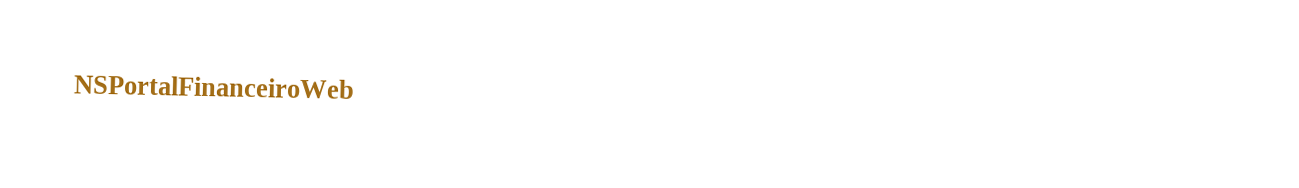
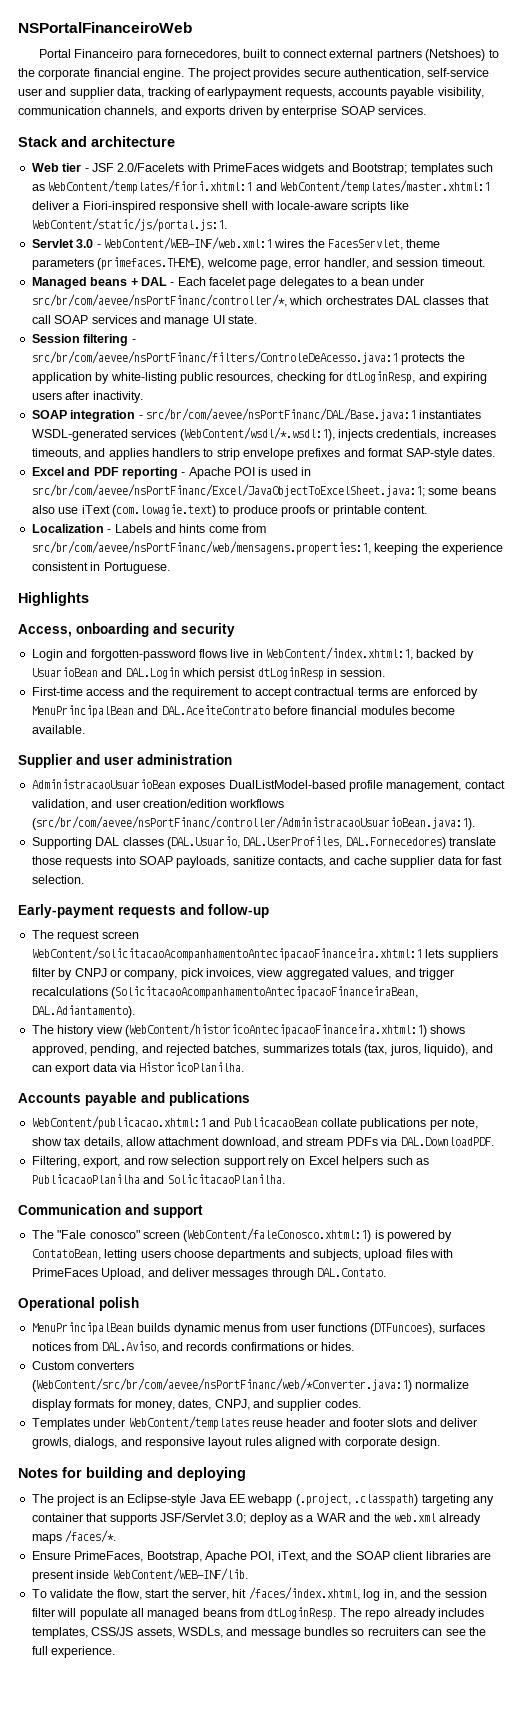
+ Portal Financeiro para fornecedores, built to connect external partners (Netshoes) to the corporate financial engine. The project provides secure authentication, self-service user and supplier data, tracking of earlypayment requests, accounts payable visibility, communication channels, and exports driven by enterprise SOAP services.
+ Stack and architecture
+ Web tier - JSF 2.0/Facelets with PrimeFaces widgets and Bootstrap; templates such as WebContent/templates/fiori.xhtml:1 and WebContent/templates/master.xhtml:1 deliver a Fiori-inspired responsive shell with locale-aware scripts like WebContent/static/js/portal.js:1.
+ Servlet 3.0 - WebContent/WEB-INF/web.xml:1 wires the FacesServlet, theme parameters (primefaces.THEME), welcome page, error handler, and session timeout.
+ Managed beans + DAL - Each facelet page delegates to a bean under src/br/com/aevee/nsPortFinanc/controller/*, which orchestrates DAL classes that call SOAP services and manage UI state.
+ Session filtering - src/br/com/aevee/nsPortFinanc/filters/ControleDeAcesso.java:1 protects the application by white-listing public resources, checking for dtLoginResp, and expiring users after inactivity.
+ SOAP integration - src/br/com/aevee/nsPortFinanc/DAL/Base.java:1 instantiates WSDL-generated services (WebContent/wsdl/*.wsdl:1), injects credentials, increases timeouts, and applies handlers to strip envelope prefixes and format SAP-style dates.
+ Excel and PDF reporting - Apache POI is used in src/br/com/aevee/nsPortFinanc/Excel/JavaObjectToExcelSheet.java:1; some beans also use iText (com.lowagie.text) to produce proofs or printable content.
+ Localization - Labels and hints come from src/br/com/aevee/nsPortFinanc/web/mensagens.properties:1, keeping the experience consistent in Portuguese.
+ Highlights
+ Access, onboarding and security
+ Login and forgotten-password flows live in WebContent/index.xhtml:1, backed by UsuarioBean and DAL.Login which persist dtLoginResp in session.
+ First-time access and the requirement to accept contractual terms are enforced by MenuPrincipalBean and DAL.AceiteContrato before financial modules become available.
+ Supplier and user administration
+ AdministracaoUsuarioBean exposes DualListModel-based profile management, contact validation, and user creation/edition workflows (src/br/com/aevee/nsPortFinanc/controller/AdministracaoUsuarioBean.java:1).
+ Supporting DAL classes (DAL.Usuario, DAL.UserProfiles, DAL.Fornecedores) translate those requests into SOAP payloads, sanitize contacts, and cache supplier data for fast selection.
+ Early-payment requests and follow-up
+ The request screen WebContent/solicitacaoAcompanhamentoAntecipacaoFinanceira.xhtml:1 lets suppliers filter by CNPJ or company, pick invoices, view aggregated values, and trigger recalculations (SolicitacaoAcompanhamentoAntecipacaoFinanceiraBean, DAL.Adiantamento).
+ The history view (WebContent/historicoAntecipacaoFinanceira.xhtml:1) shows approved, pending, and rejected batches, summarizes totals (tax, juros, liquido), and can export data via HistoricoPlanilha.
+ Accounts payable and publications
+ WebContent/publicacao.xhtml:1 and PublicacaoBean collate publications per note, show tax details, allow attachment download, and stream PDFs via DAL.DownloadPDF.
+ Filtering, export, and row selection support rely on Excel helpers such as PublicacaoPlanilha and SolicitacaoPlanilha.
+ Communication and support
+ The "Fale conosco" screen (WebContent/faleConosco.xhtml:1) is powered by ContatoBean, letting users choose departments and subjects, upload files with PrimeFaces Upload, and deliver messages through DAL.Contato.
+ Operational polish
+ MenuPrincipalBean builds dynamic menus from user functions (DTFuncoes), surfaces notices from DAL.Aviso, and records confirmations or hides.
+ Custom converters (WebContent/src/br/com/aevee/nsPortFinanc/web/*Converter.java:1) normalize display formats for money, dates, CNPJ, and supplier codes.
+ Templates under WebContent/templates reuse header and footer slots and deliver growls, dialogs, and responsive layout rules aligned with corporate design.
+ Notes for building and deploying
+ The project is an Eclipse-style Java EE webapp (.project, .classpath) targeting any container that supports JSF/Servlet 3.0; deploy as a WAR and the web.xml already maps /faces/*.
+ Ensure PrimeFaces, Bootstrap, Apache POI, iText, and the SOAP client libraries are present inside WebContent/WEB-INF/lib.
+ To validate the flow, start the server, hit /faces/index.xhtml, log in, and the session filter will populate all managed beans from dtLoginResp. The repo already includes templates, CSS/JS assets, WSDLs, and message bundles so recruiters can see the full experience.

